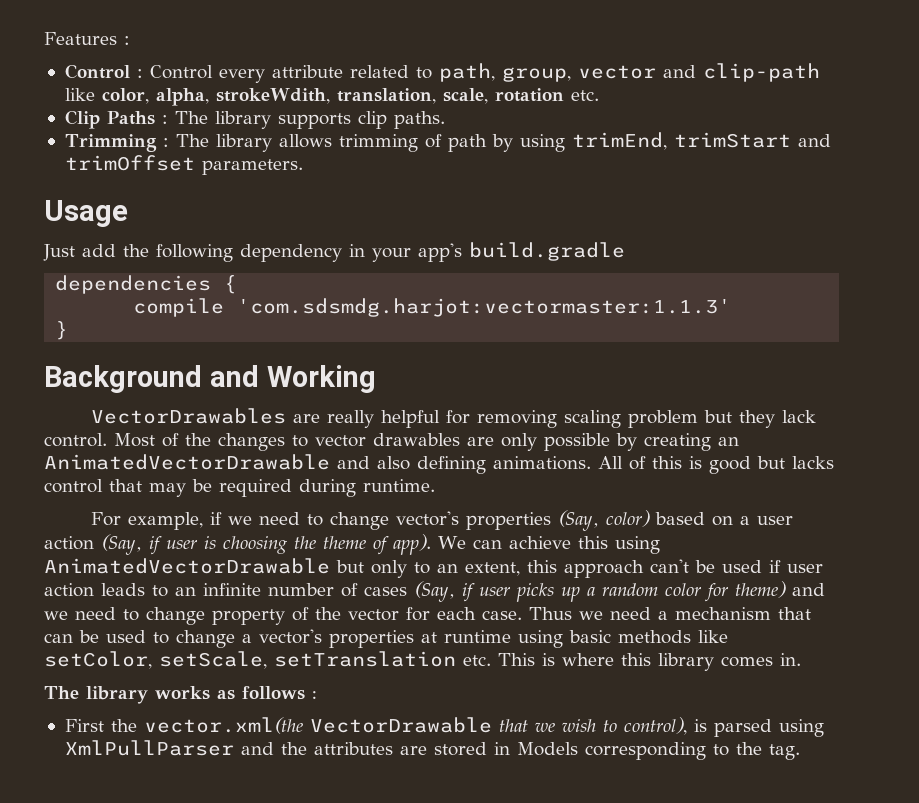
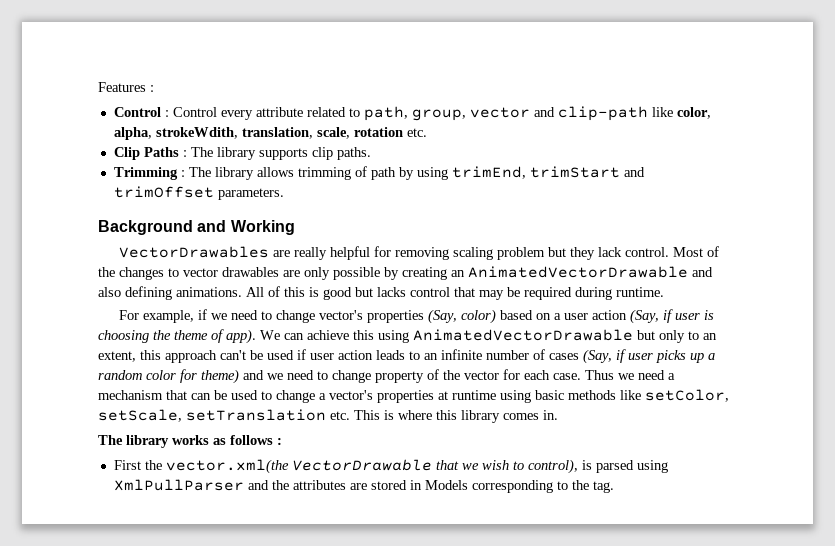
- Usage
- Just add the following dependency in your app's build.gradle
- dependencies {
- compile 'com.sdsmdg.harjot:vectormaster:1.1.3'
- }

